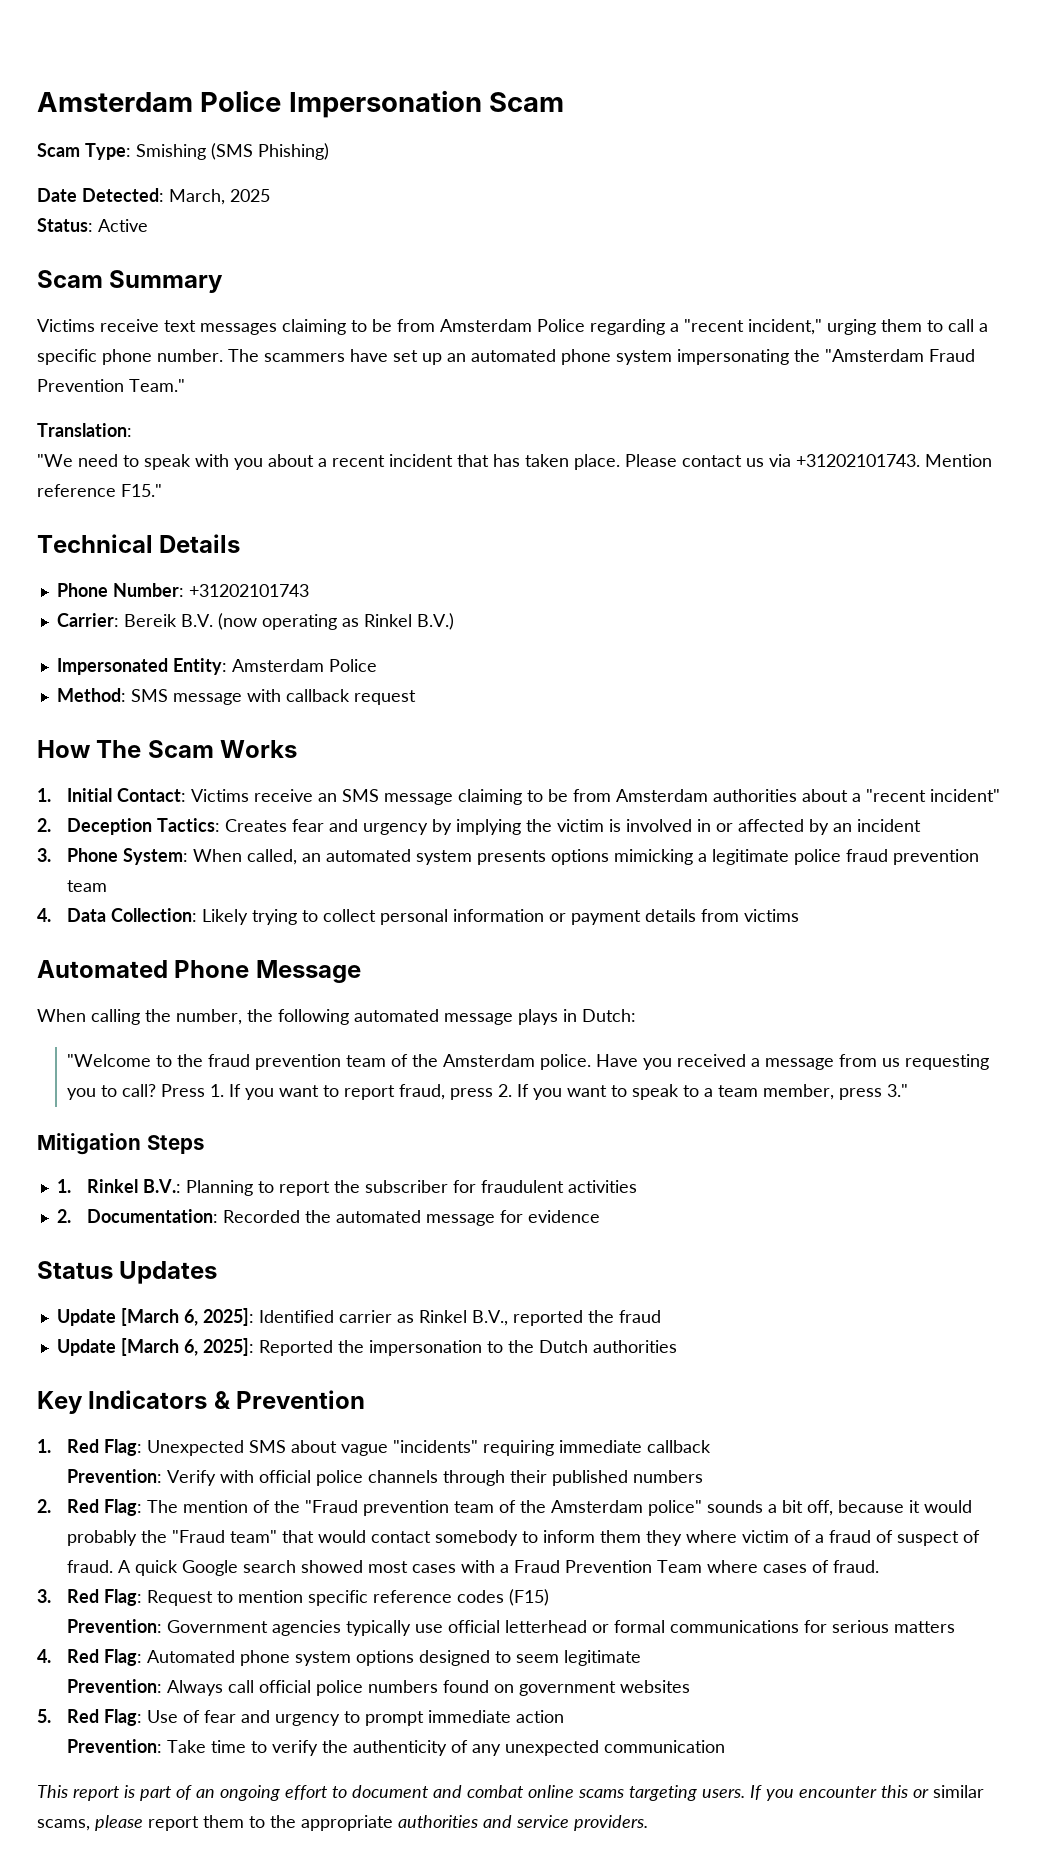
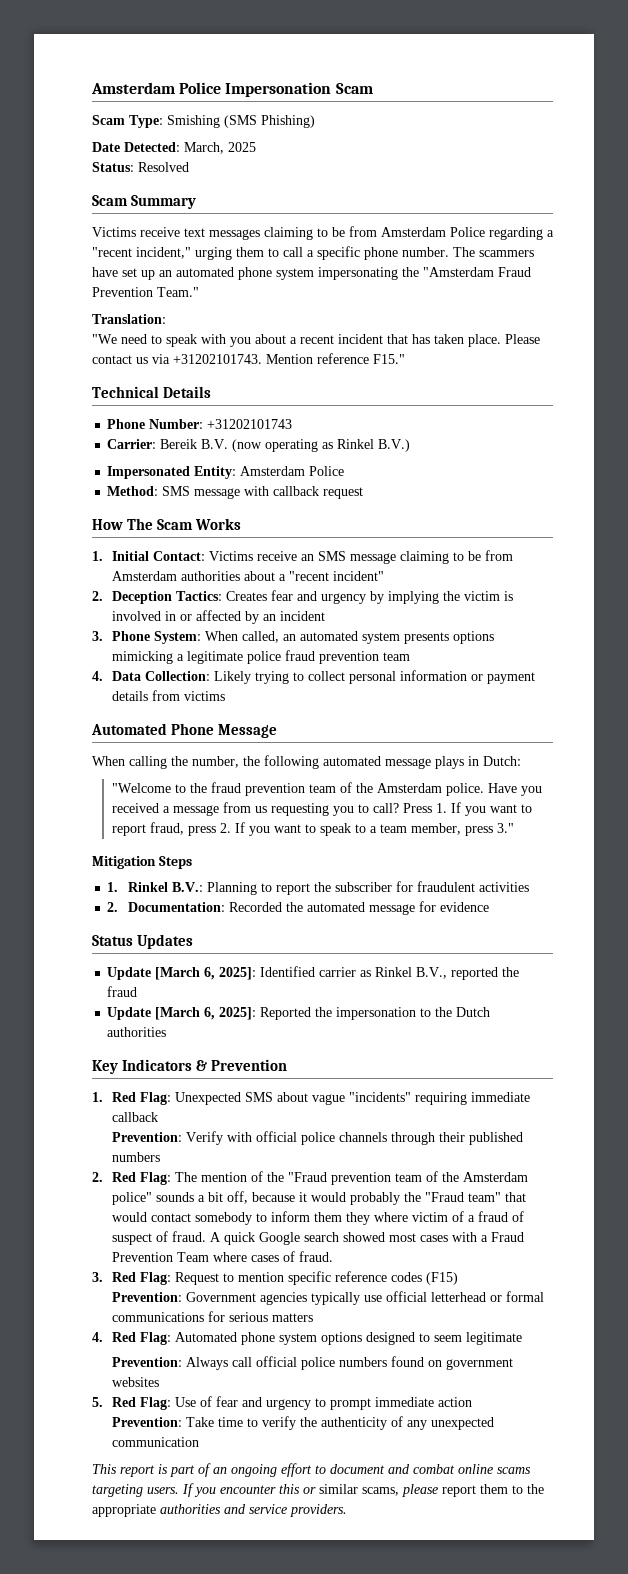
- Status: Active
+ Status: Resolved

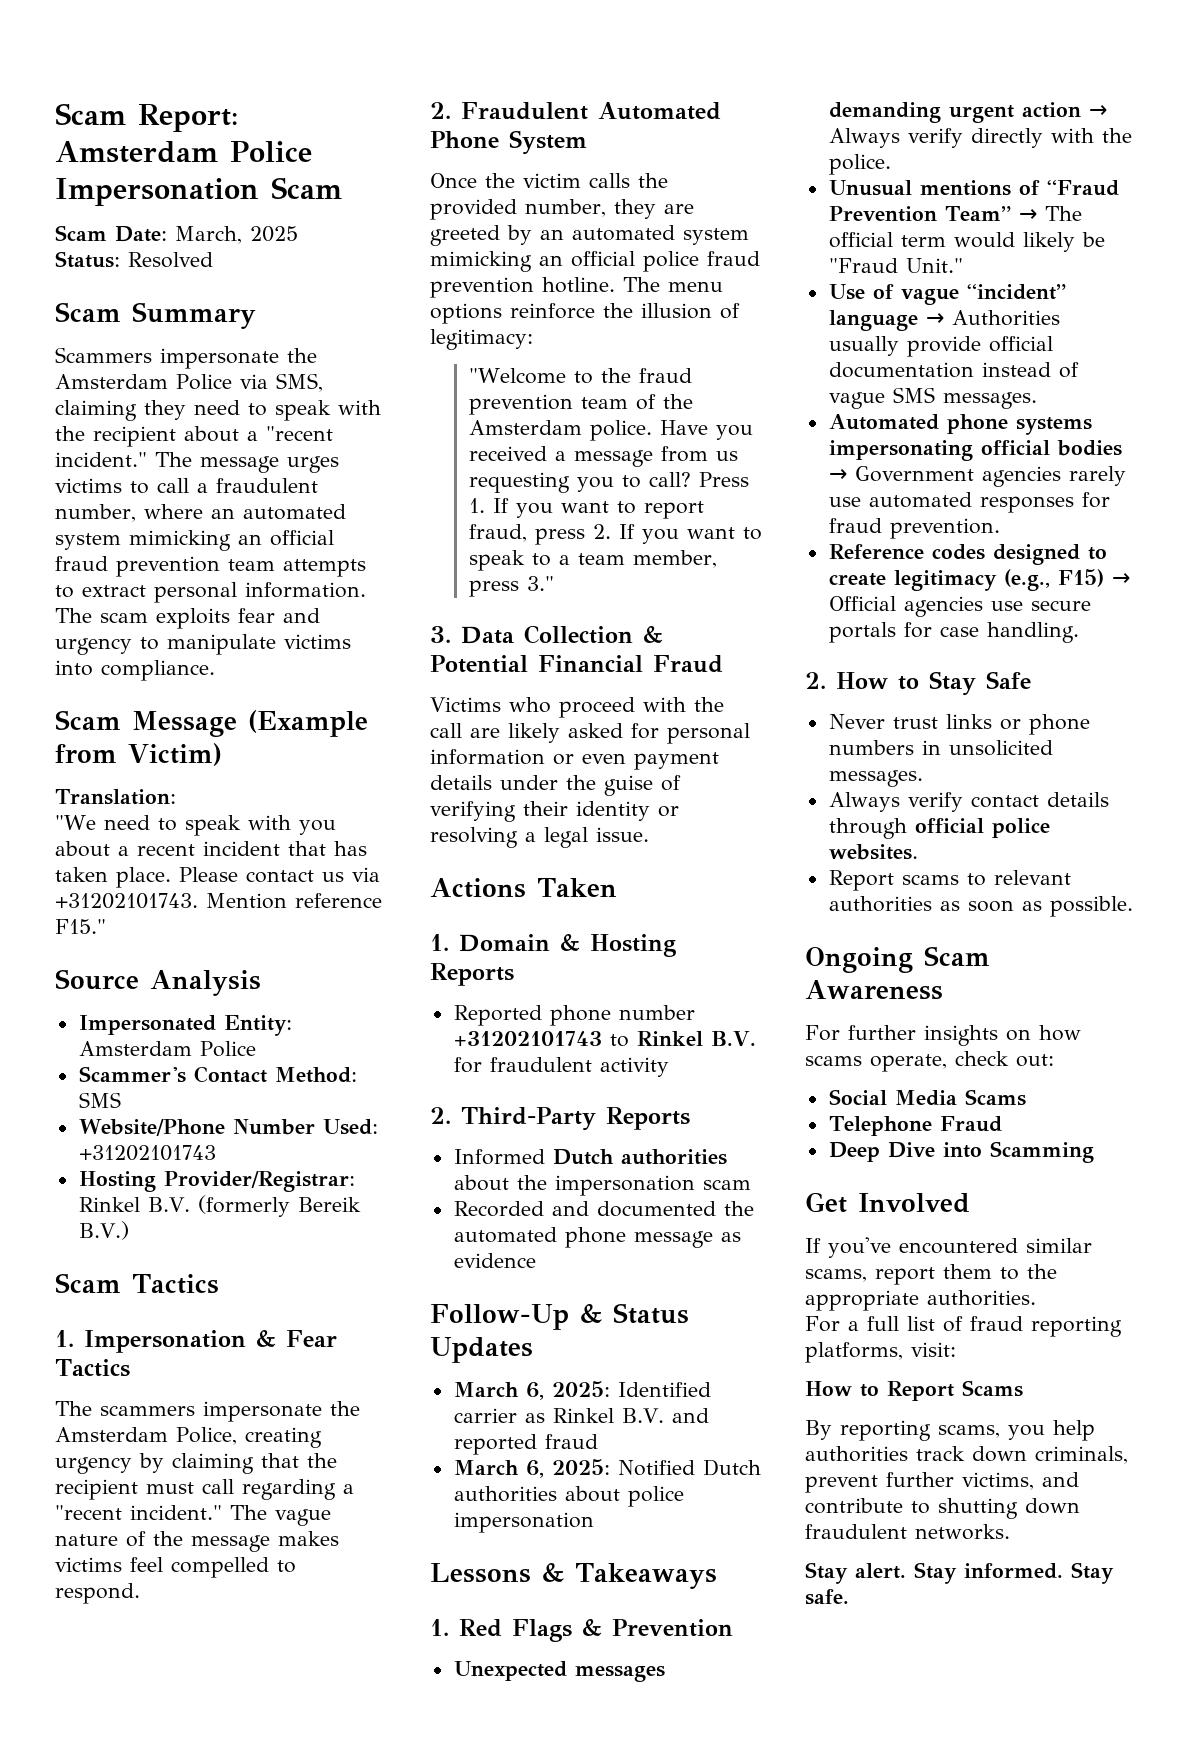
- Amsterdam Police Impersonation Scam
+ Scam Report: Amsterdam Police Impersonation Scam
- Scam Type: Smishing (SMS Phishing)
- Date Detected: March, 2025
+ Scam Date: March, 2025
- Victims receive text messages claiming to be from Amsterdam Police regarding a "recent incident," urging them to call a specific phone number. The scammers have set up an automated phone system impersonating the "Amsterdam Fraud Prevention Team."
+ Scammers impersonate the Amsterdam Police via SMS, claiming they need to speak with the recipient about a "recent incident." The message urges victims to call a fraudulent number, where an automated system mimicking an official fraud prevention team attempts to extract personal information. The scam exploits fear and urgency to manipulate victims into compliance.
+ Scam Message (Example from Victim)
- Technical Details
- Phone Number: +31202101743
- Carrier: Bereik B.V. (now operating as Rinkel B.V.)
+ Source Analysis
- Method: SMS message with callback request
- How The Scam Works
- 1. Initial Contact: Victims receive an SMS message claiming to be from Amsterdam authorities about a "recent incident"
- 2. Deception Tactics: Creates fear and urgency by implying the victim is involved in or affected by an incident
- 3. Phone System: When called, an automated system presents options mimicking a legitimate police fraud prevention team
- 4. Data Collection: Likely trying to collect personal information or payment details from victims
- Automated Phone Message
- When calling the number, the following automated message plays in Dutch:
+ Scammer's Contact Method: SMS
+ Website/Phone Number Used: +31202101743
+ Hosting Provider/Registrar: Rinkel B.V. (formerly Bereik B.V.)
+ Scam Tactics
+ 1. Impersonation & Fear Tactics
+ The scammers impersonate the Amsterdam Police, creating urgency by claiming that the recipient must call regarding a "recent incident." The vague nature of the message makes victims feel compelled to respond.
+ 2. Fraudulent Automated Phone System
+ Once the victim calls the provided number, they are greeted by an automated system mimicking an official police fraud prevention hotline. The menu options reinforce the illusion of legitimacy:
- Mitigation Steps
- 1. Rinkel B.V.: Planning to report the subscriber for fraudulent activities
- 2. Documentation: Recorded the automated message for evidence
+ 3. Data Collection & Potential Financial Fraud
+ Victims who proceed with the call are likely asked for personal information or even payment details under the guise of verifying their identity or resolving a legal issue.
+ Actions Taken
+ 1. Domain & Hosting Reports
+ Reported phone number +31202101743 to Rinkel B.V. for fraudulent activity
+ 2. Third-Party Reports
+ Informed Dutch authorities about the impersonation scam
+ Recorded and documented the automated phone message as evidence
- Status Updates
+ Follow-Up & Status Updates
- Update [March 6, 2025]: Identified carrier as Rinkel B.V., reported the fraud
- Update [March 6, 2025]: Reported the impersonation to the Dutch authorities
- Key Indicators & Prevention
- 1. Red Flag: Unexpected SMS about vague "incidents" requiring immediate callback
- Prevention: Verify with official police channels through their published numbers
- 2. Red Flag: The mention of the "Fraud prevention team of the Amsterdam police" sounds a bit off, because it would probably the "Fraud team" that would contact somebody to inform them they where victim of a fraud of suspect of fraud. A quick Google search showed most cases with a Fraud Prevention Team where cases of fraud.
- 3. Red Flag: Request to mention specific reference codes (F15)
- Prevention: Government agencies typically use official letterhead or formal communications for serious matters
- 4. Red Flag: Automated phone system options designed to seem legitimate
- Prevention: Always call official police numbers found on government websites
- 5. Red Flag: Use of fear and urgency to prompt immediate action
- Prevention: Take time to verify the authenticity of any unexpected communication
- This report is part of an ongoing effort to document and combat online scams targeting users. If you encounter this or similar scams, please report them to the appropriate authorities and service providers.
+ March 6, 2025: Identified carrier as Rinkel B.V. and reported fraud
+ March 6, 2025: Notified Dutch authorities about police impersonation
+ Lessons & Takeaways
+ 1. Red Flags & Prevention
+ Unexpected messages demanding urgent action → Always verify directly with the police.
+ Unusual mentions of “Fraud Prevention Team” → The official term would likely be "Fraud Unit."
+ Use of vague “incident” language → Authorities usually provide official documentation instead of vague SMS messages.
+ Automated phone systems impersonating official bodies → Government agencies rarely use automated responses for fraud prevention.
+ Reference codes designed to create legitimacy (e.g., F15) → Official agencies use secure portals for case handling.
+ 2. How to Stay Safe
+ Never trust links or phone numbers in unsolicited messages.
+ Always verify contact details through official police websites.
+ Report scams to relevant authorities as soon as possible.
+ Ongoing Scam Awareness
+ For further insights on how scams operate, check out:
+ Social Media Scams
+ Telephone Fraud
+ Deep Dive into Scamming
+ Get Involved
+ If you've encountered similar scams, report them to the appropriate authorities.
+ For a full list of fraud reporting platforms, visit:
+ How to Report Scams
+ By reporting scams, you help authorities track down criminals, prevent further victims, and contribute to shutting down fraudulent networks.
+ Stay alert. Stay informed. Stay safe.

